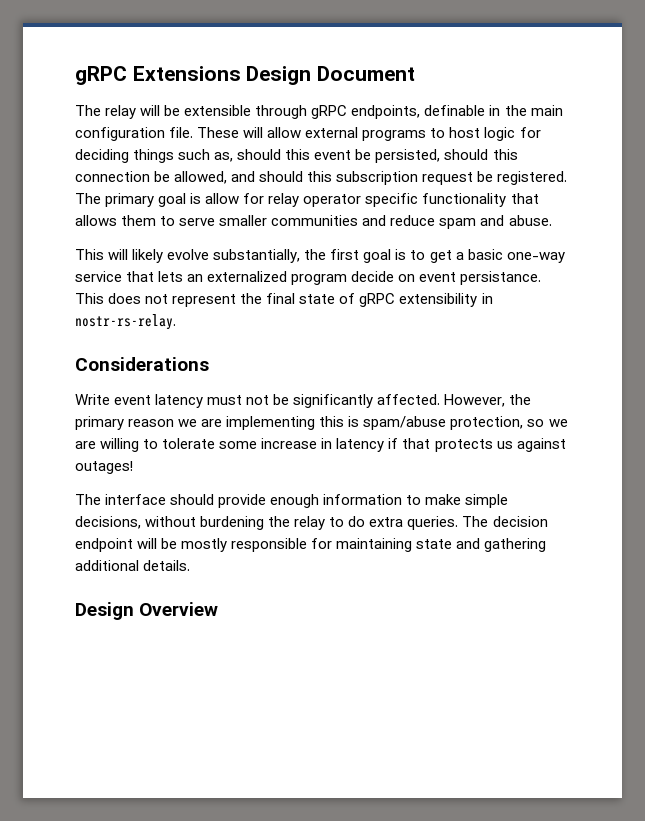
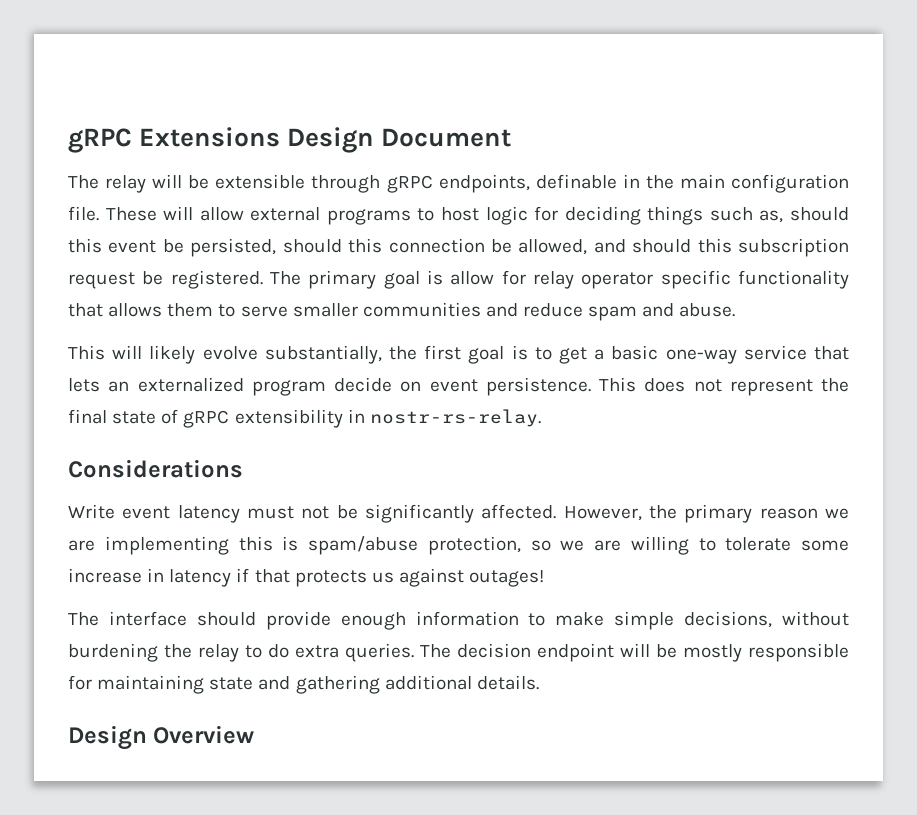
- This will likely evolve substantially, the first goal is to get a basic one-way service that lets an externalized program decide on event persistance.
+ This will likely evolve substantially, the first goal is to get a basic one-way service that lets an externalized program decide on event persistence.

